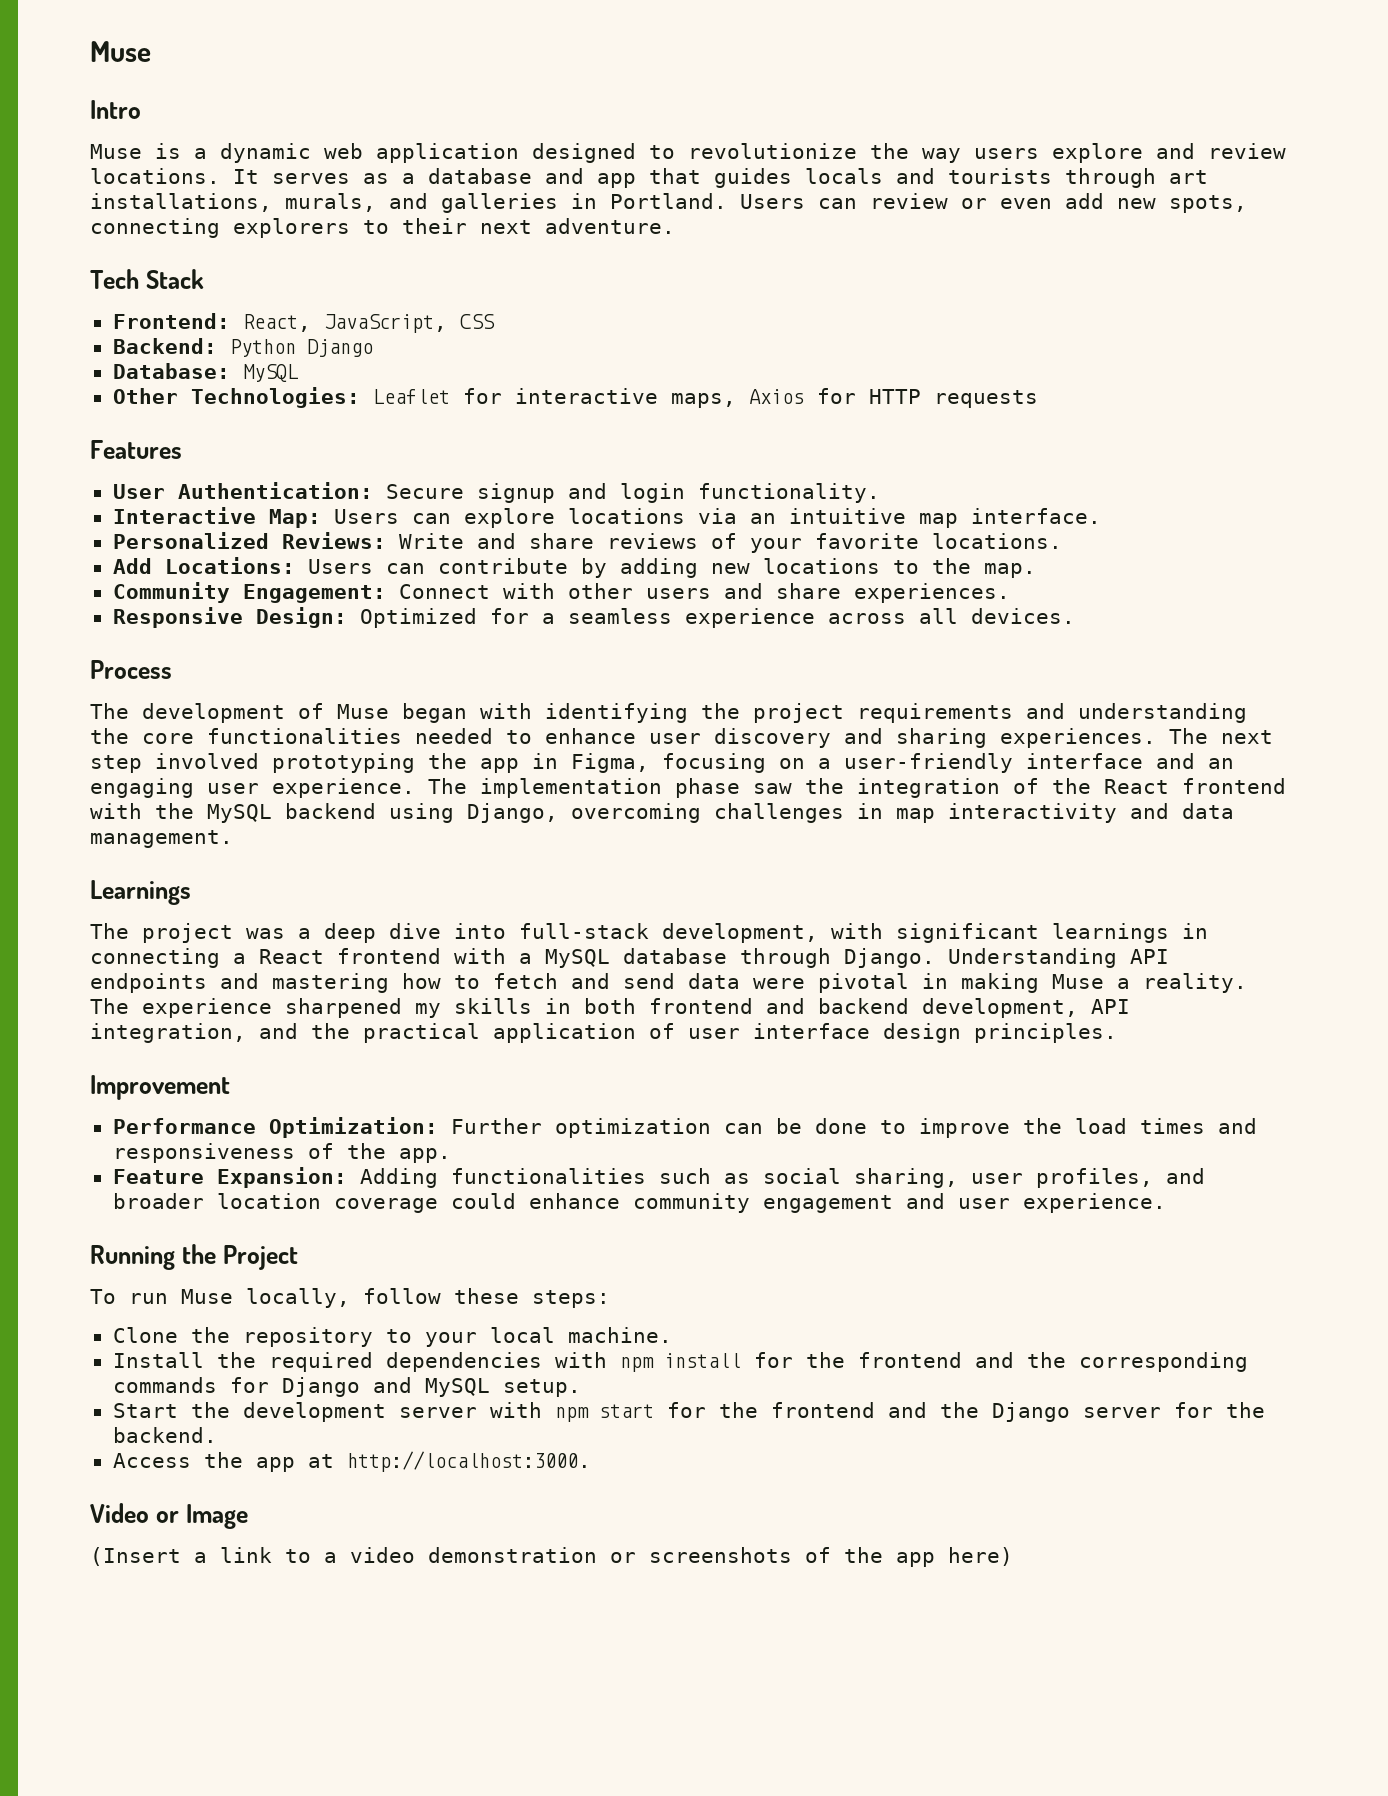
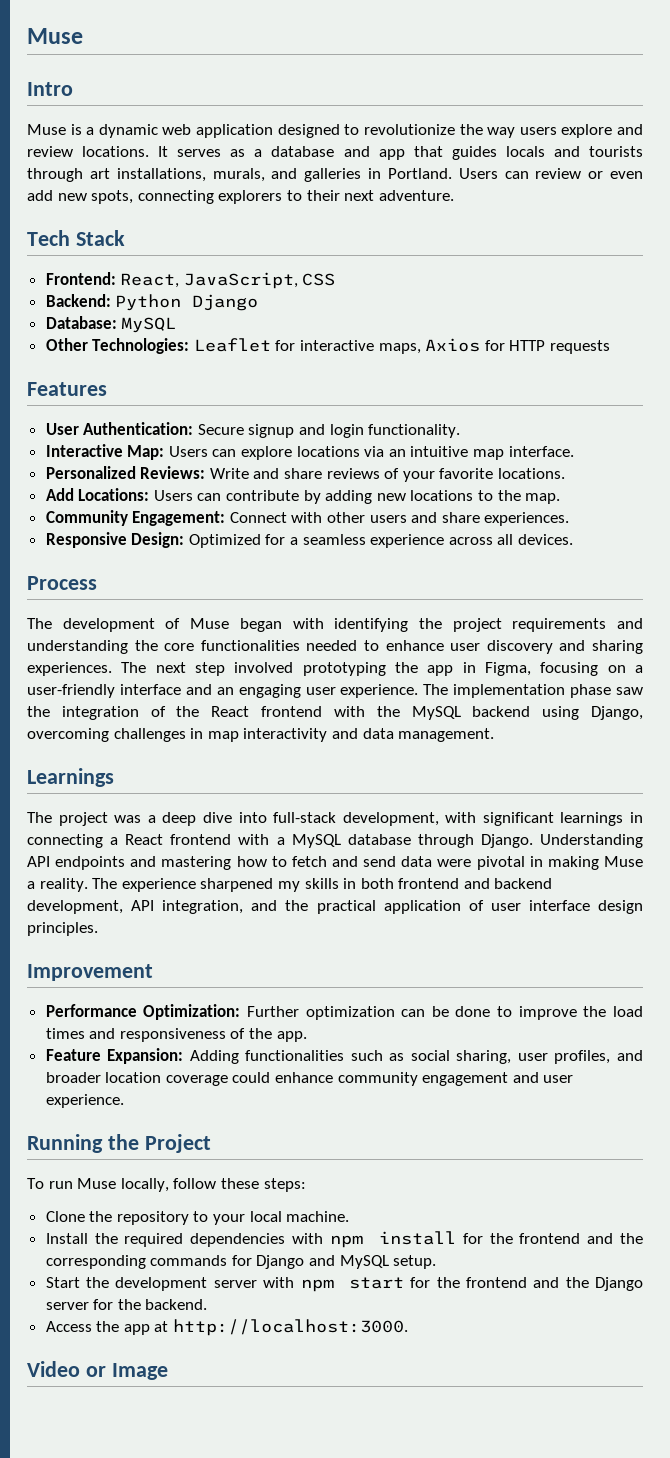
- (Insert a link to a video demonstration or screenshots of the app here)

